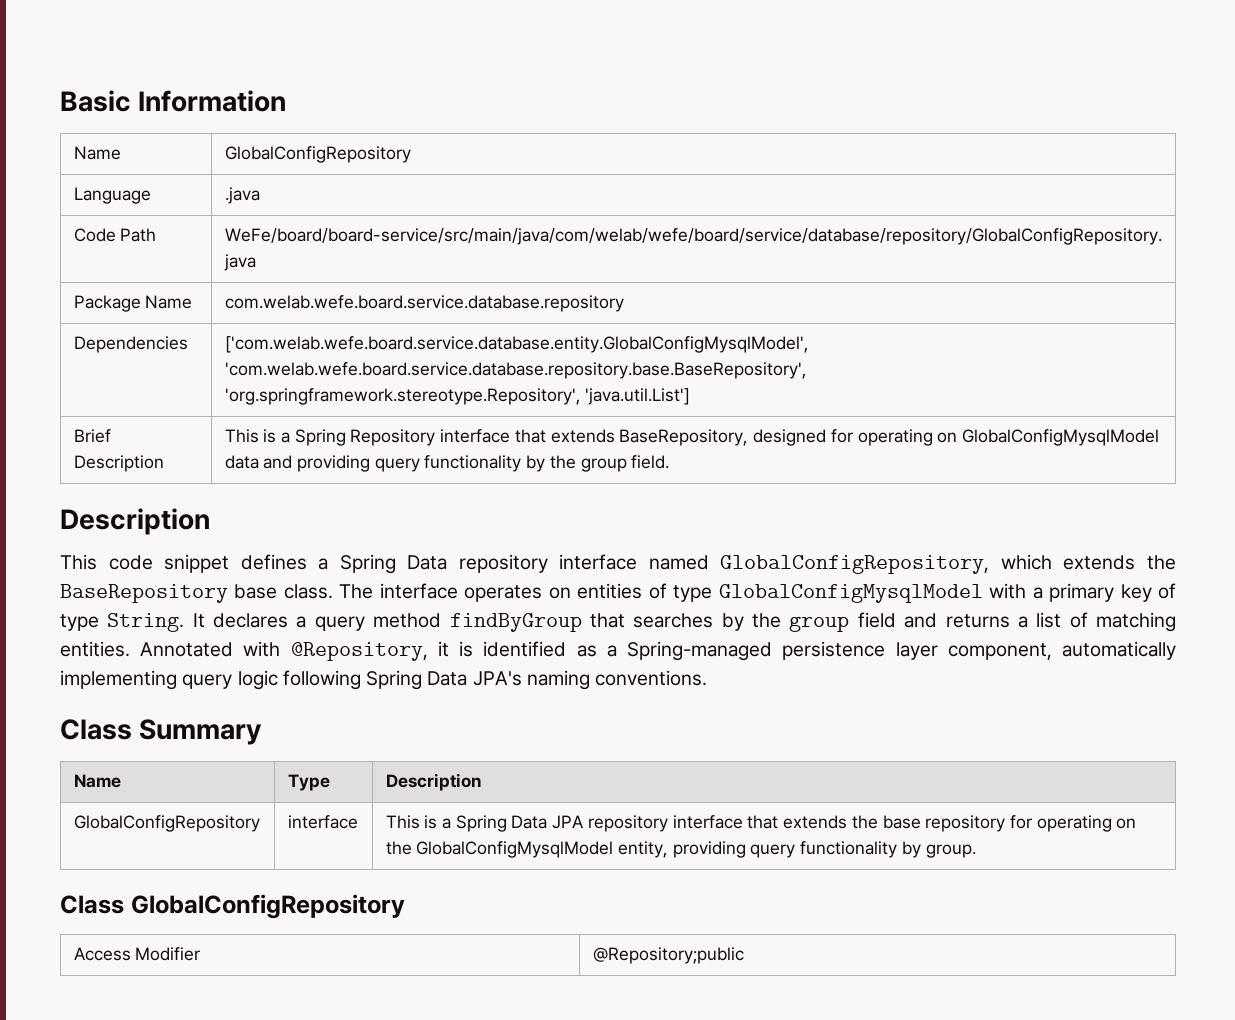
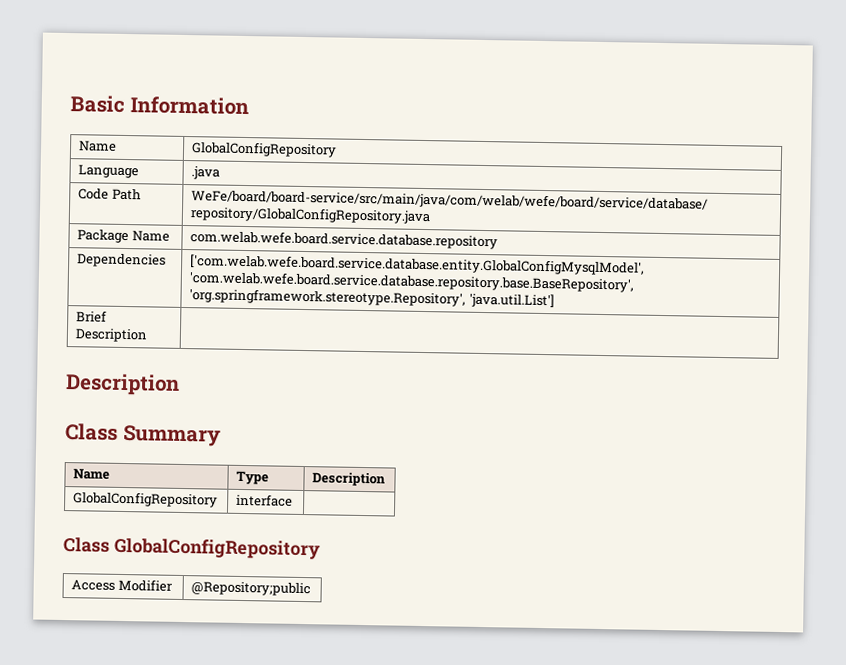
- Brief Description | This is a Spring Repository interface that extends BaseRepository, designed for operating on GlobalConfigMysqlModel data and providing query functionality by the group field.
+ Brief Description |
  Description
- This code snippet defines a Spring Data repository interface named GlobalConfigRepository, which extends the BaseRepository base class. The interface operates on entities of type GlobalConfigMysqlModel with a primary key of type String. It declares a query method findByGroup that searches by the group field and returns a list of matching entities. Annotated with @Repository, it is identified as a Spring-managed persistence layer component, automatically implementing query logic following Spring Data JPA's naming conventions.
- GlobalConfigRepository | interface | This is a Spring Data JPA repository interface that extends the base repository for operating on the GlobalConfigMysqlModel entity, providing query functionality by group.
+ GlobalConfigRepository | interface |

